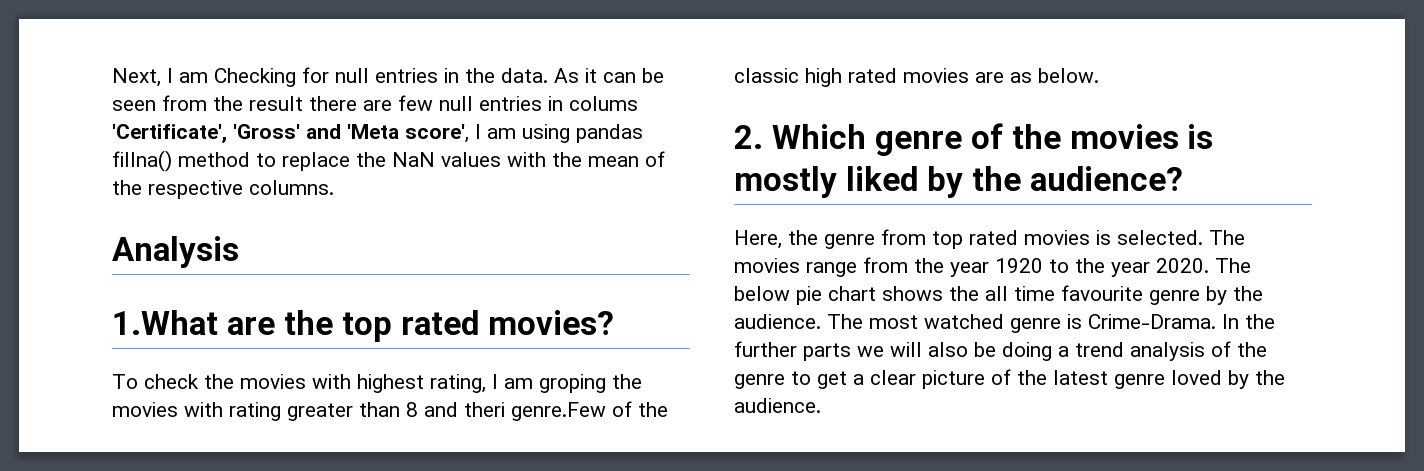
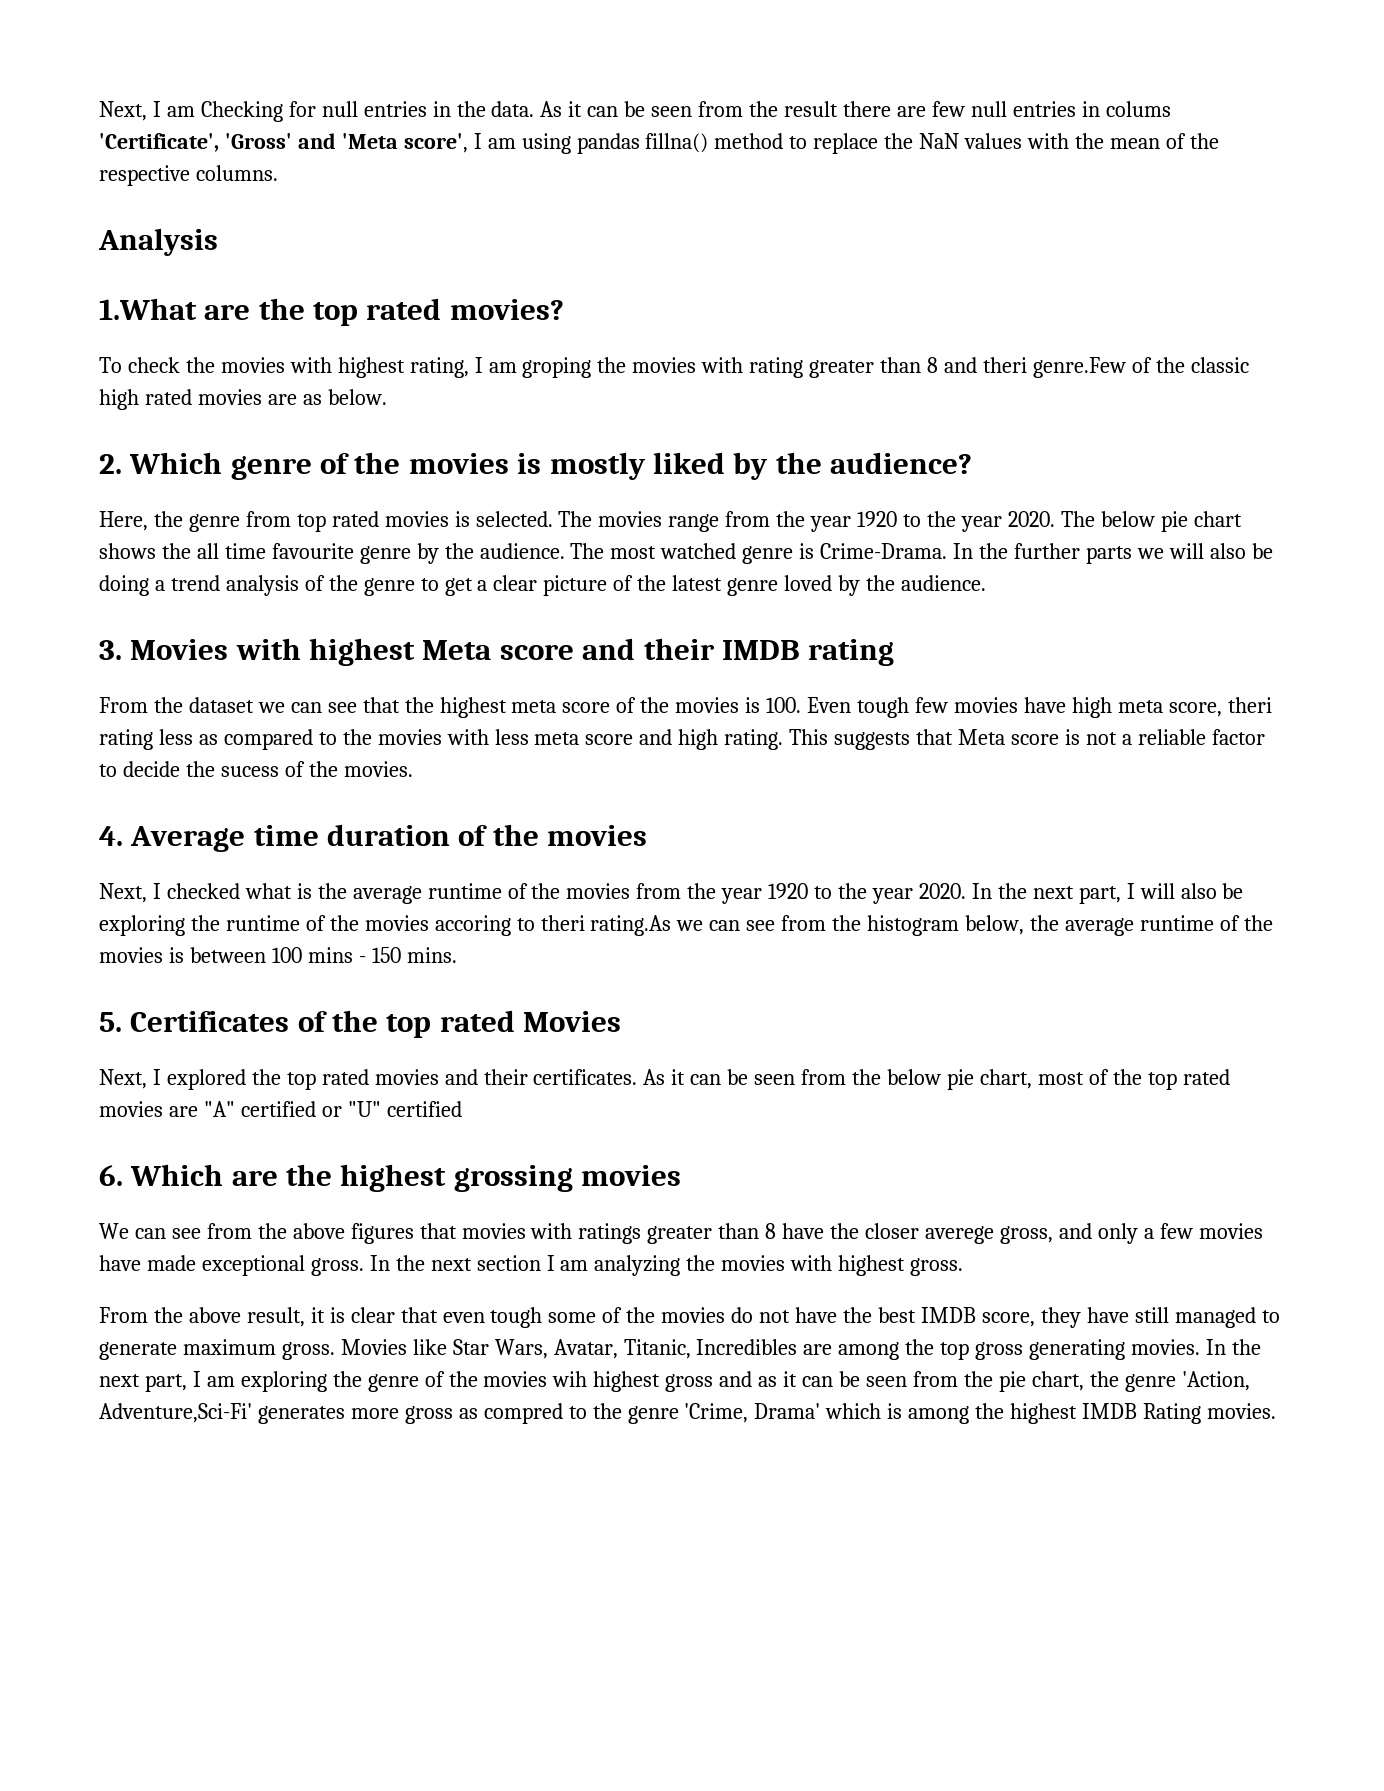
+ 3. Movies with highest Meta score and their IMDB rating
+ From the dataset we can see that the highest meta score of the movies is 100. Even tough few movies have high meta score, theri rating less as compared to the movies with less meta score and high rating. This suggests that Meta score is not a reliable factor to decide the sucess of the movies.
+ 4. Average time duration of the movies
+ Next, I checked what is the average runtime of the movies from the year 1920 to the year 2020. In the next part, I will also be exploring the runtime of the movies accoring to theri rating.As we can see from the histogram below, the average runtime of the movies is between 100 mins - 150 mins.
+ 5. Certificates of the top rated Movies
+ Next, I explored the top rated movies and their certificates. As it can be seen from the below pie chart, most of the top rated movies are "A" certified or "U" certified
+ 6. Which are the highest grossing movies
+ We can see from the above figures that movies with ratings greater than 8 have the closer averege gross, and only a few movies have made exceptional gross. In the next section I am analyzing the movies with highest gross.
+ From the above result, it is clear that even tough some of the movies do not have the best IMDB score, they have still managed to generate maximum gross. Movies like Star Wars, Avatar, Titanic, Incredibles are among the top gross generating movies. In the next part, I am exploring the genre of the movies wih highest gross and as it can be seen from the pie chart, the genre 'Action, Adventure,Sci-Fi' generates more gross as compred to the genre 'Crime, Drama' which is among the highest IMDB Rating movies.

